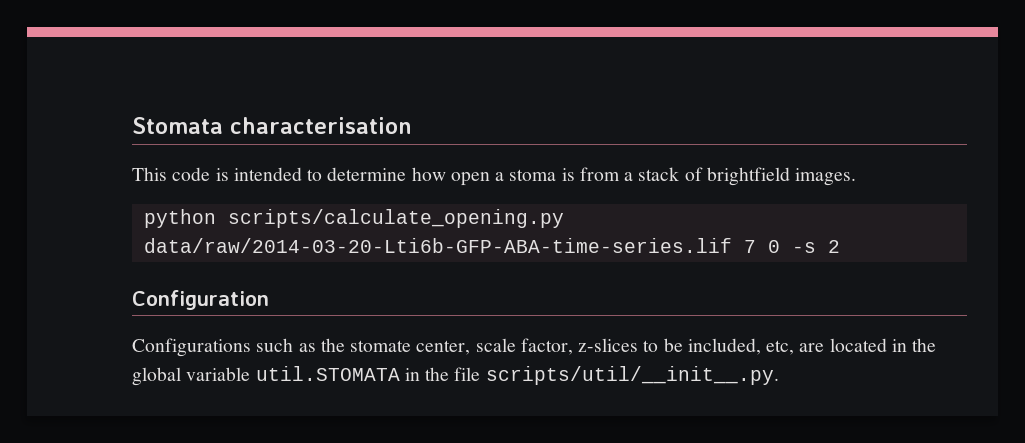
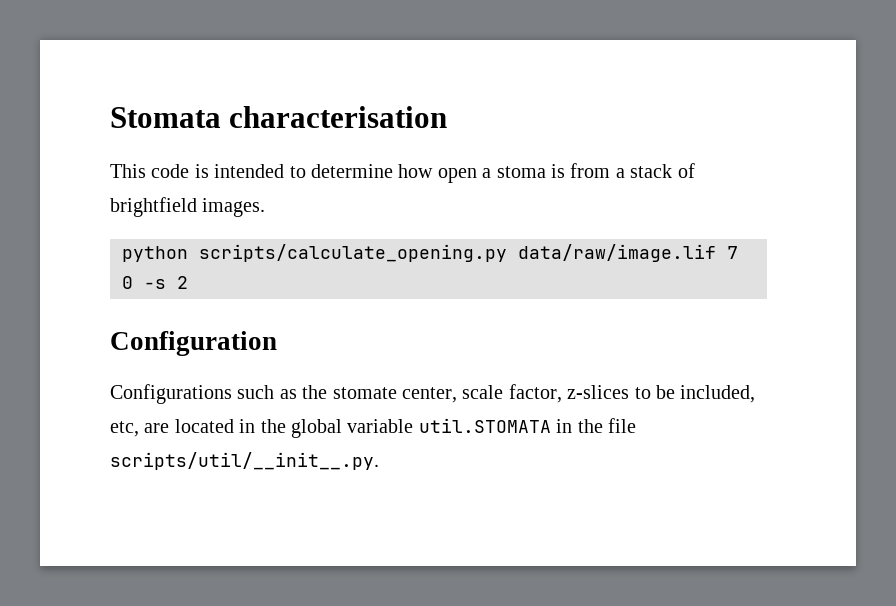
- python scripts/calculate_opening.py data/raw/2014-03-20-Lti6b-GFP-ABA-time-series.lif 7 0 -s 2
+ python scripts/calculate_opening.py data/raw/image.lif 7 0 -s 2

